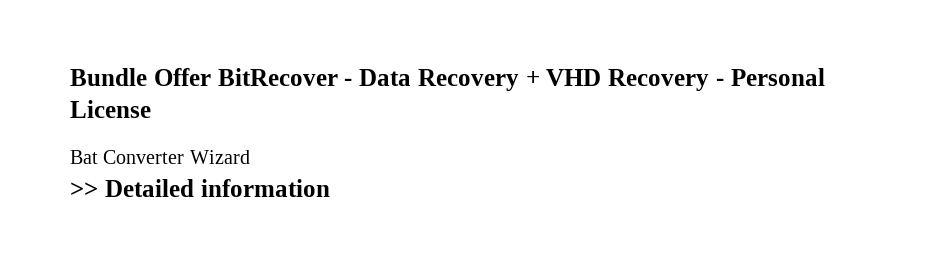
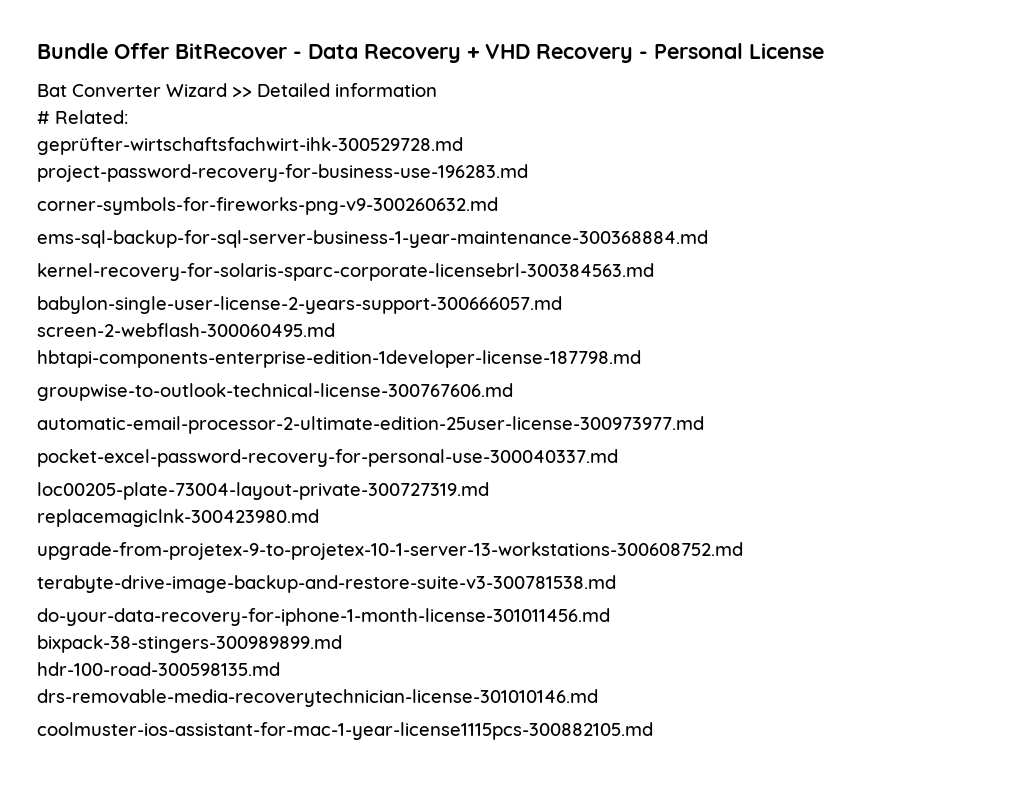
- Bat Converter Wizard
- >> Detailed information
+ Bat Converter Wizard >> Detailed information
+ # Related:
+ geprüfter-wirtschaftsfachwirt-ihk-300529728.md
+ project-password-recovery-for-business-use-196283.md
+ corner-symbols-for-fireworks-png-v9-300260632.md
+ ems-sql-backup-for-sql-server-business-1-year-maintenance-300368884.md
+ kernel-recovery-for-solaris-sparc-corporate-licensebrl-300384563.md
+ babylon-single-user-license-2-years-support-300666057.md
+ screen-2-webflash-300060495.md
+ hbtapi-components-enterprise-edition-1developer-license-187798.md
+ groupwise-to-outlook-technical-license-300767606.md
+ automatic-email-processor-2-ultimate-edition-25user-license-300973977.md
+ pocket-excel-password-recovery-for-personal-use-300040337.md
+ loc00205-plate-73004-layout-private-300727319.md
+ replacemagiclnk-300423980.md
+ upgrade-from-projetex-9-to-projetex-10-1-server-13-workstations-300608752.md
+ terabyte-drive-image-backup-and-restore-suite-v3-300781538.md
+ do-your-data-recovery-for-iphone-1-month-license-301011456.md
+ bixpack-38-stingers-300989899.md
+ hdr-100-road-300598135.md
+ drs-removable-media-recoverytechnician-license-301010146.md
+ coolmuster-ios-assistant-for-mac-1-year-license1115pcs-300882105.md

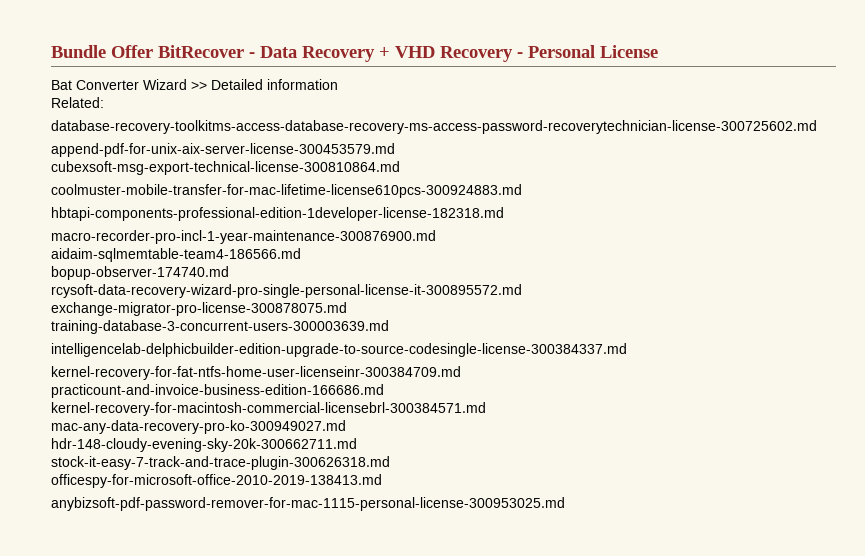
- # Related:
+ Related:
- geprüfter-wirtschaftsfachwirt-ihk-300529728.md
- project-password-recovery-for-business-use-196283.md
- corner-symbols-for-fireworks-png-v9-300260632.md
- ems-sql-backup-for-sql-server-business-1-year-maintenance-300368884.md
- kernel-recovery-for-solaris-sparc-corporate-licensebrl-300384563.md
- babylon-single-user-license-2-years-support-300666057.md
- screen-2-webflash-300060495.md
- hbtapi-components-enterprise-edition-1developer-license-187798.md
- groupwise-to-outlook-technical-license-300767606.md
- automatic-email-processor-2-ultimate-edition-25user-license-300973977.md
- pocket-excel-password-recovery-for-personal-use-300040337.md
- loc00205-plate-73004-layout-private-300727319.md
- replacemagiclnk-300423980.md
- upgrade-from-projetex-9-to-projetex-10-1-server-13-workstations-300608752.md
- terabyte-drive-image-backup-and-restore-suite-v3-300781538.md
- do-your-data-recovery-for-iphone-1-month-license-301011456.md
- bixpack-38-stingers-300989899.md
- hdr-100-road-300598135.md
- drs-removable-media-recoverytechnician-license-301010146.md
- coolmuster-ios-assistant-for-mac-1-year-license1115pcs-300882105.md
+ database-recovery-toolkitms-access-database-recovery-ms-access-password-recoverytechnician-license-300725602.md
+ append-pdf-for-unix-aix-server-license-300453579.md
+ cubexsoft-msg-export-technical-license-300810864.md
+ coolmuster-mobile-transfer-for-mac-lifetime-license610pcs-300924883.md
+ hbtapi-components-professional-edition-1developer-license-182318.md
+ macro-recorder-pro-incl-1-year-maintenance-300876900.md
+ aidaim-sqlmemtable-team4-186566.md
+ bopup-observer-174740.md
+ rcysoft-data-recovery-wizard-pro-single-personal-license-it-300895572.md
+ exchange-migrator-pro-license-300878075.md
+ training-database-3-concurrent-users-300003639.md
+ intelligencelab-delphicbuilder-edition-upgrade-to-source-codesingle-license-300384337.md
+ kernel-recovery-for-fat-ntfs-home-user-licenseinr-300384709.md
+ practicount-and-invoice-business-edition-166686.md
+ kernel-recovery-for-macintosh-commercial-licensebrl-300384571.md
+ mac-any-data-recovery-pro-ko-300949027.md
+ hdr-148-cloudy-evening-sky-20k-300662711.md
+ stock-it-easy-7-track-and-trace-plugin-300626318.md
+ officespy-for-microsoft-office-2010-2019-138413.md
+ anybizsoft-pdf-password-remover-for-mac-1115-personal-license-300953025.md

